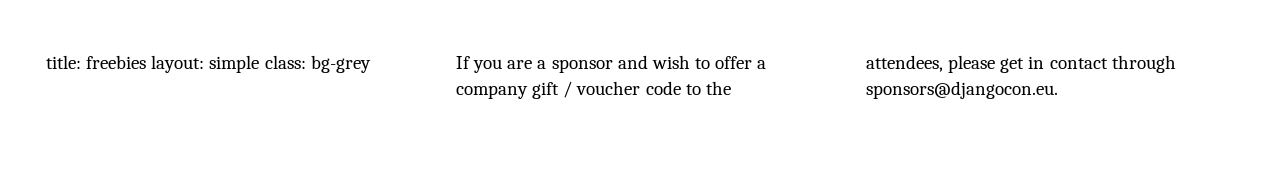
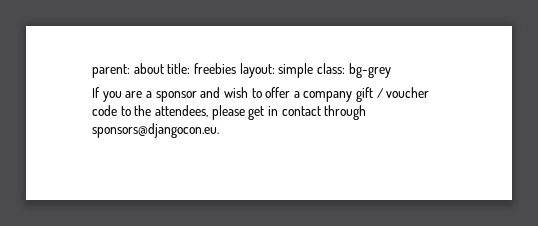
- title: freebies layout: simple class: bg-grey
+ parent: about title: freebies layout: simple class: bg-grey

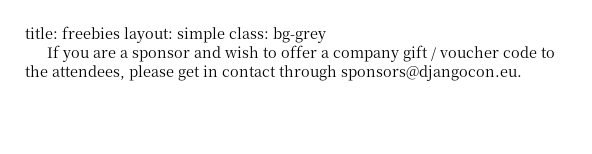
- parent: about title: freebies layout: simple class: bg-grey
+ title: freebies layout: simple class: bg-grey

